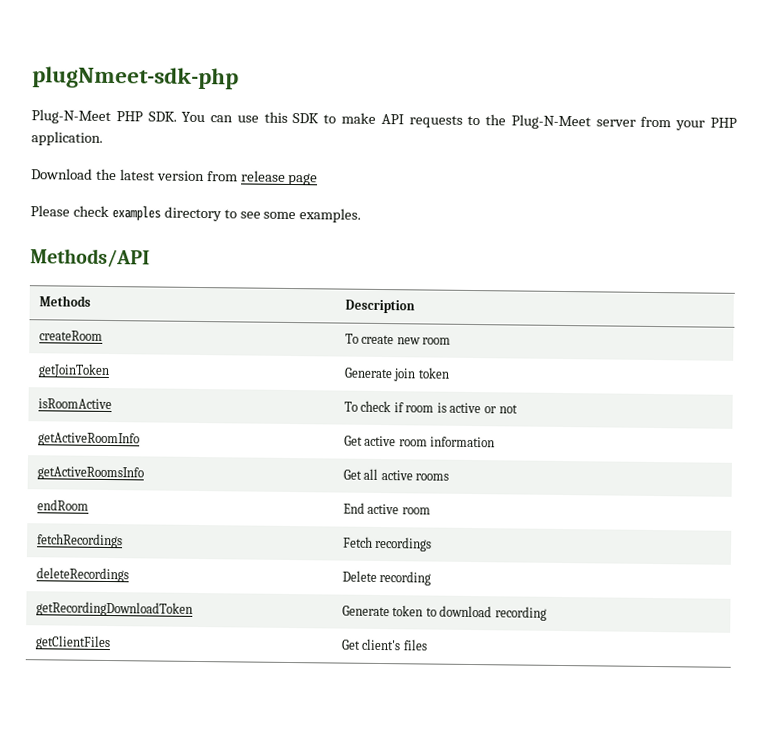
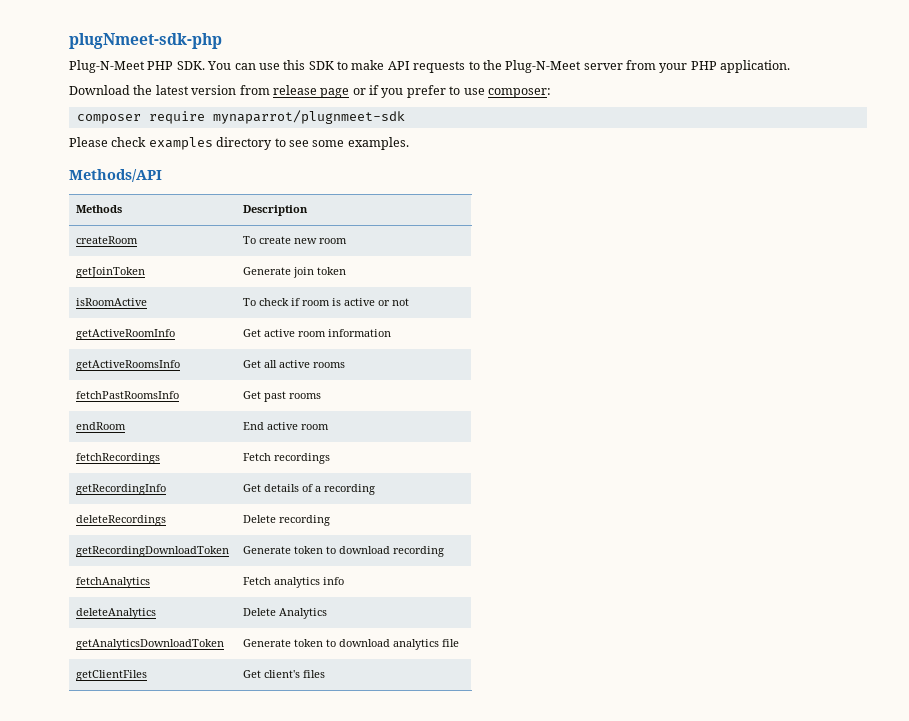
- Download the latest version from release page
+ Download the latest version from release page or if you prefer to use composer:
+ composer require mynaparrot/plugnmeet-sdk
+ fetchPastRoomsInfo | Get past rooms
+ getRecordingInfo | Get details of a recording
+ fetchAnalytics | Fetch analytics info
+ deleteAnalytics | Delete Analytics
+ getAnalyticsDownloadToken | Generate token to download analytics file

